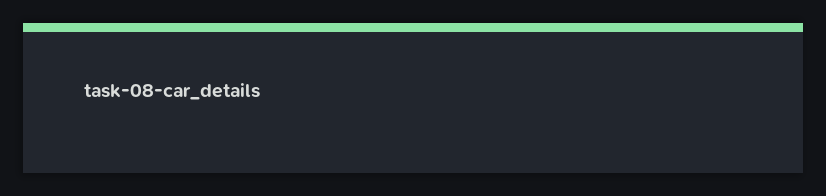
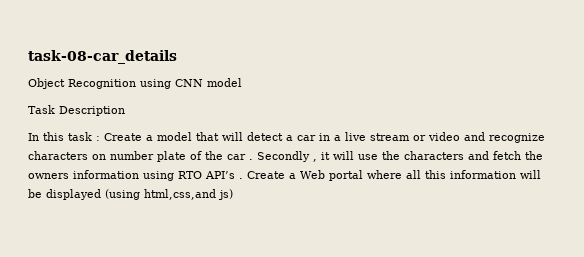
+ Object Recognition using CNN model
+ Task Description
+ In this task : Create a model that will detect a car in a live stream or video and recognize characters on number plate of the car . Secondly , it will use the characters and fetch the owners information using RTO API’s . Create a Web portal where all this information will be displayed (using html,css,and js)

